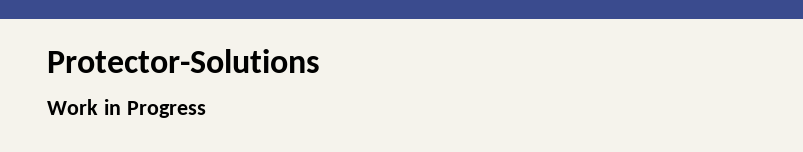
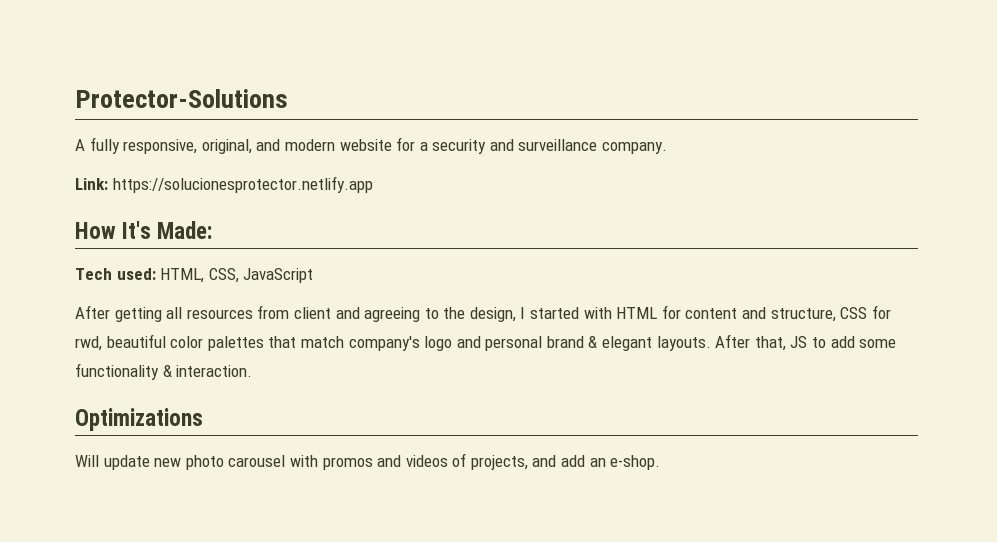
- Work in Progress
+ A fully responsive, original, and modern website for a security and surveillance company.
+ Link: https://solucionesprotector.netlify.app
+ How It's Made:
+ Tech used: HTML, CSS, JavaScript
+ After getting all resources from client and agreeing to the design, I started with HTML for content and structure, CSS for rwd, beautiful color palettes that match company's logo and personal brand & elegant layouts. After that, JS to add some functionality & interaction.
+ Optimizations
+ Will update new photo carousel with promos and videos of projects, and add an e-shop.

